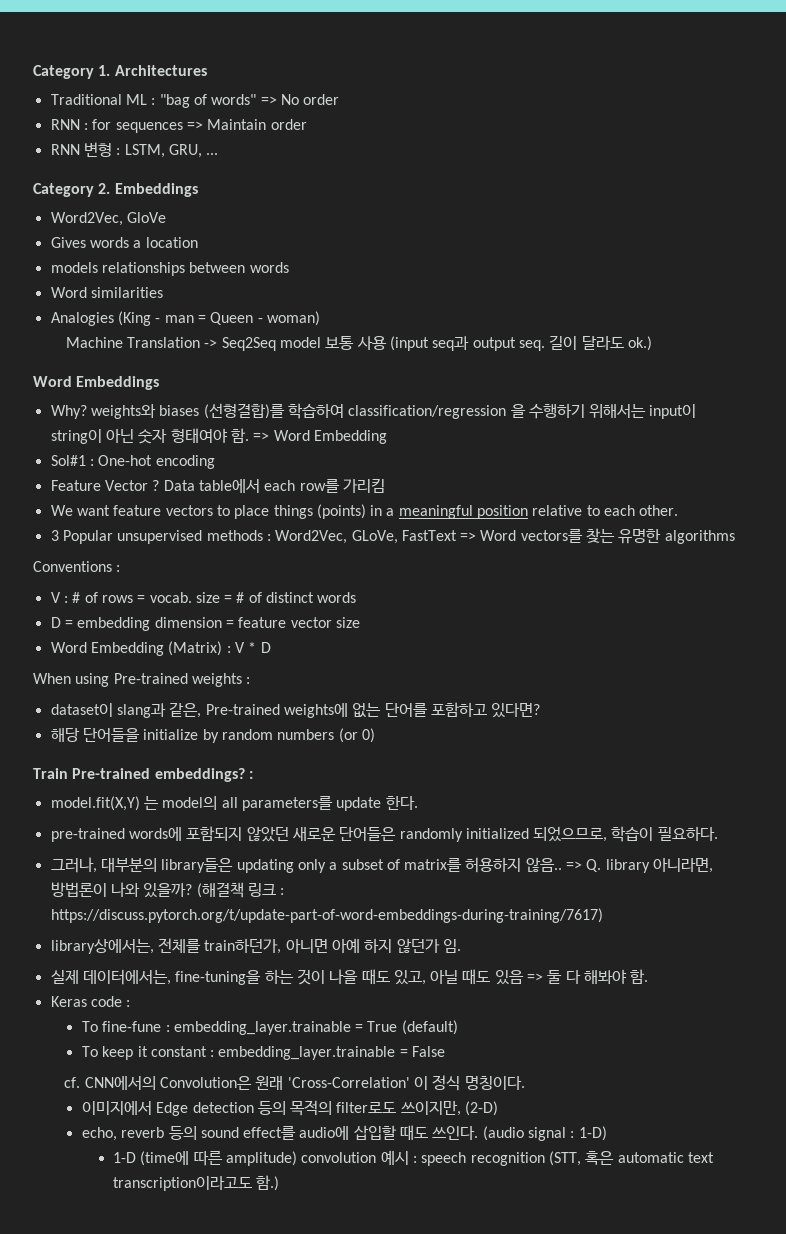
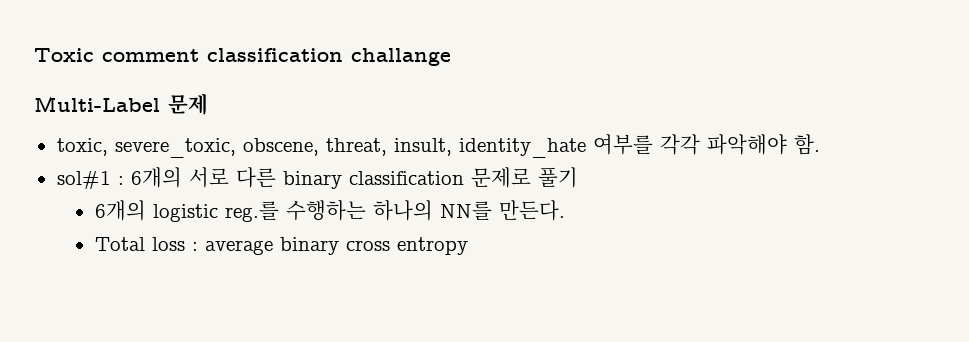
- Category 1. Architectures
- Traditional ML : "bag of words" => No order
- RNN : for sequences => Maintain order
- RNN 변형 : LSTM, GRU, ...
- Category 2. Embeddings
- Word2Vec, GloVe
- Gives words a location
- models relationships between words
- Word similarities
- Analogies (King - man = Queen - woman)
- Machine Translation -> Seq2Seq model 보통 사용 (input seq과 output seq. 길이 달라도 ok.)
- Word Embeddings
- Why? weights와 biases (선형결합)를 학습하여 classification/regression 을 수행하기 위해서는 input이 string이 아닌 숫자 형태여야 함. => Word Embedding
- Sol#1 : One-hot encoding
- Feature Vector ? Data table에서 each row를 가리킴
- We want feature vectors to place things (points) in a meaningful position relative to each other.
- 3 Popular unsupervised methods : Word2Vec, GLoVe, FastText => Word vectors를 찾는 유명한 algorithms
- Conventions :
- V : # of rows = vocab. size = # of distinct words
- D = embedding dimension = feature vector size
- Word Embedding (Matrix) : V * D
- When using Pre-trained weights :
- dataset이 slang과 같은, Pre-trained weights에 없는 단어를 포함하고 있다면?
- 해당 단어들을 initialize by random numbers (or 0)
- Train Pre-trained embeddings? :
- model.fit(X,Y) 는 model의 all parameters를 update 한다.
- pre-trained words에 포함되지 않았던 새로운 단어들은 randomly initialized 되었으므로, 학습이 필요하다.
- 그러나, 대부분의 library들은 updating only a subset of matrix를 허용하지 않음.. => Q. library 아니라면, 방법론이 나와 있을까? (해결책 링크 : https://discuss.pytorch.org/t/update-part-of-word-embeddings-during-training/7617)
- library상에서는, 전체를 train하던가, 아니면 아예 하지 않던가 임.
- 실제 데이터에서는, fine-tuning을 하는 것이 나을 때도 있고, 아닐 때도 있음 => 둘 다 해봐야 함.
+ Toxic comment classification challange
+ Multi-Label 문제
+ toxic, severe_toxic, obscene, threat, insult, identity_hate 여부를 각각 파악해야 함.
- Keras code :
- To fine-fune : embedding_layer.trainable = True (default)
- To keep it constant : embedding_layer.trainable = False
- cf. CNN에서의 Convolution은 원래 'Cross-Correlation' 이 정식 명칭이다.
- 이미지에서 Edge detection 등의 목적의 filter로도 쓰이지만, (2-D)
- echo, reverb 등의 sound effect를 audio에 삽입할 때도 쓰인다. (audio signal : 1-D)
- 1-D (time에 따른 amplitude) convolution 예시 : speech recognition (STT, 혹은 automatic text transcription이라고도 함.)
+ sol#1 : 6개의 서로 다른 binary classification 문제로 풀기
+ 6개의 logistic reg.를 수행하는 하나의 NN를 만든다.
+ Total loss : average binary cross entropy

